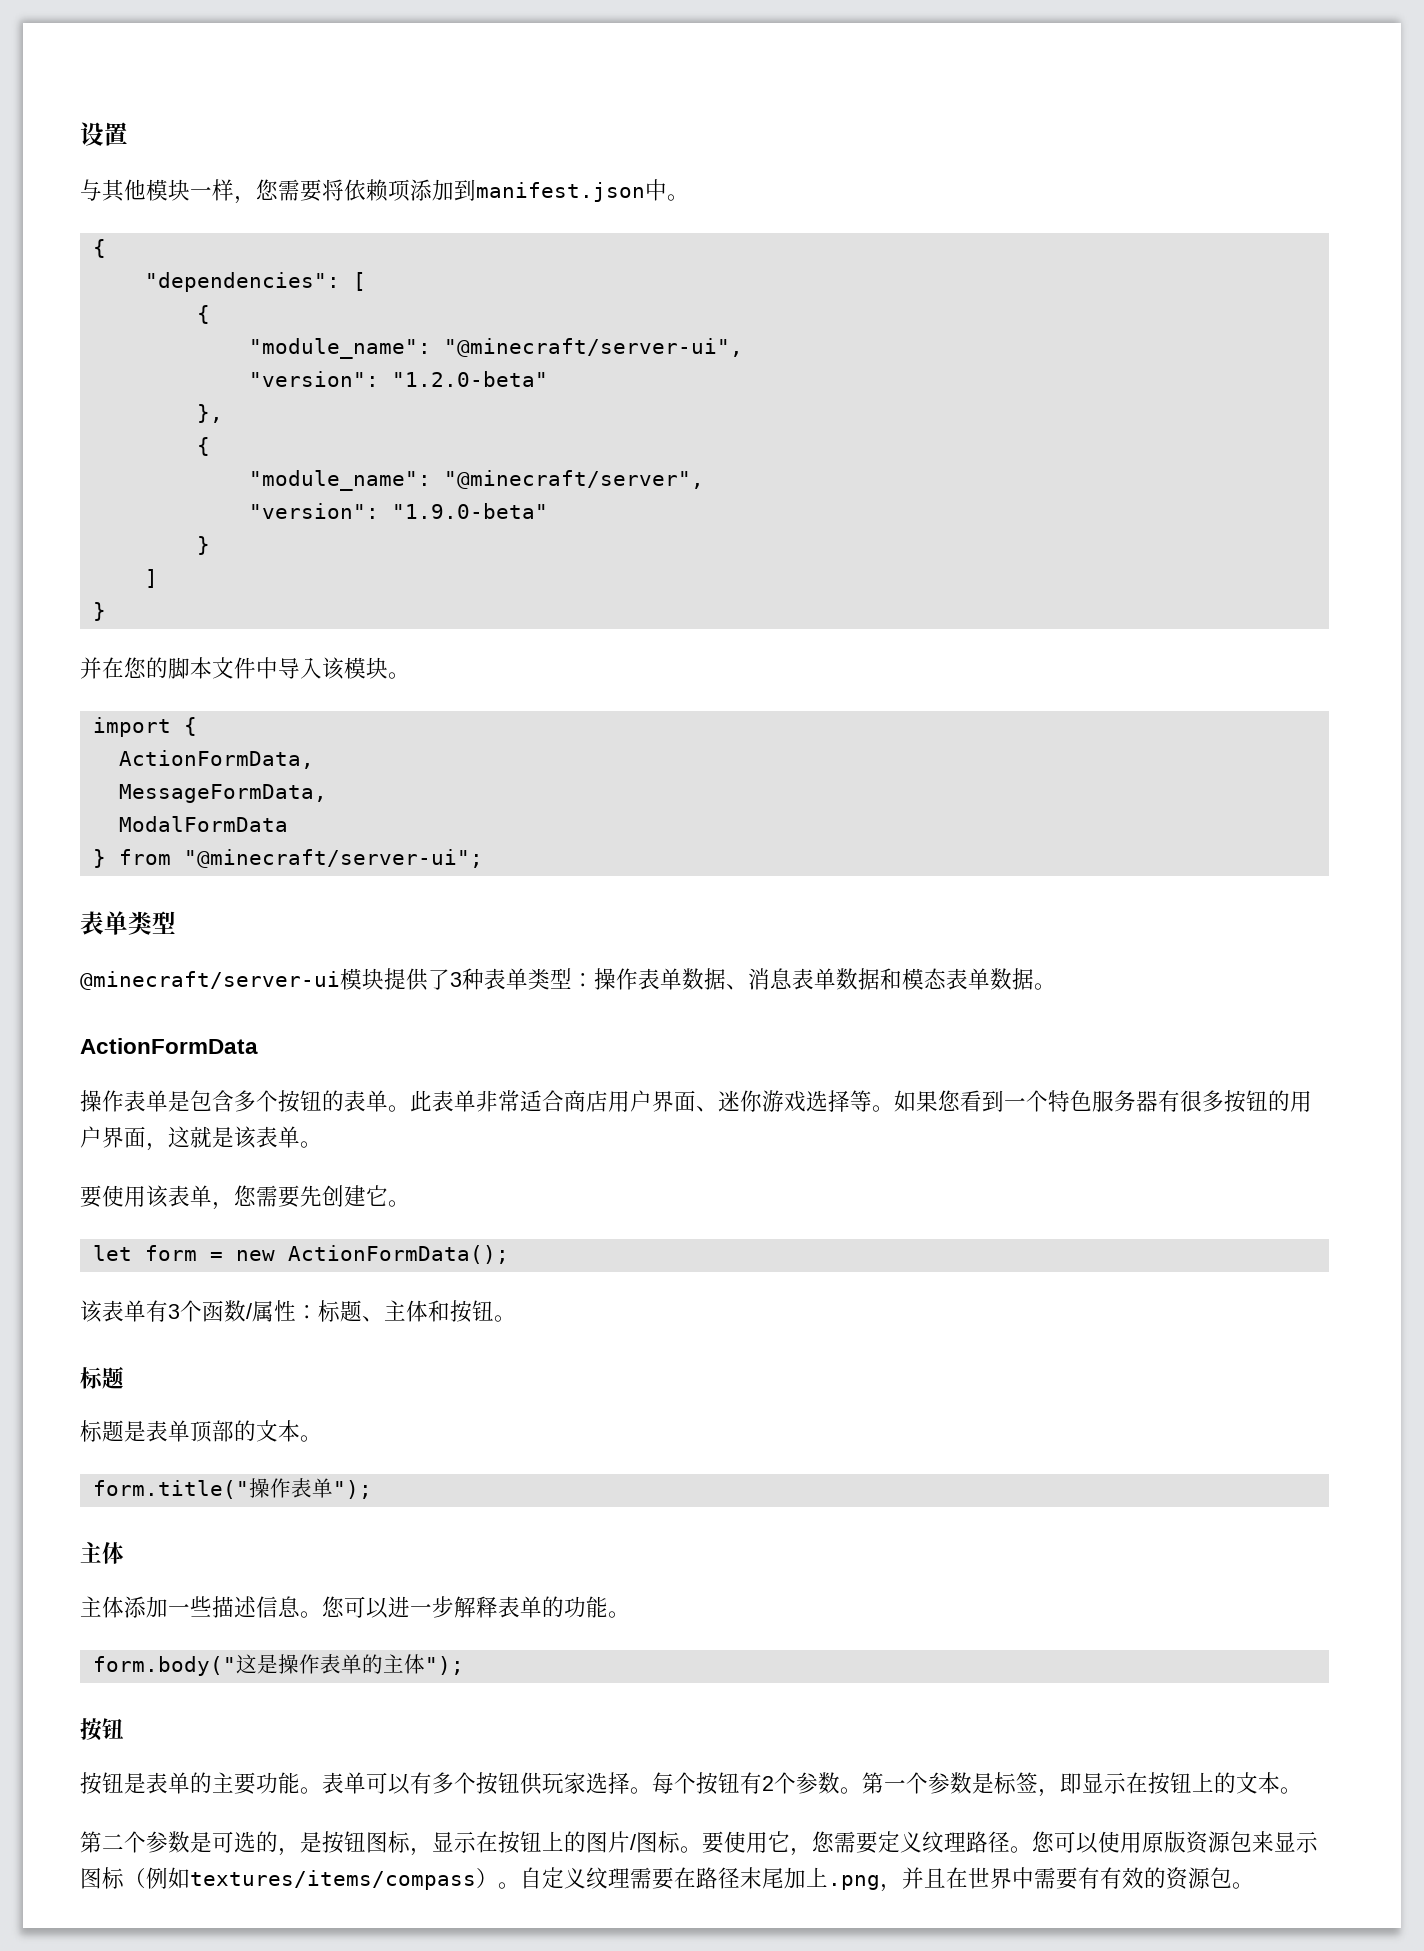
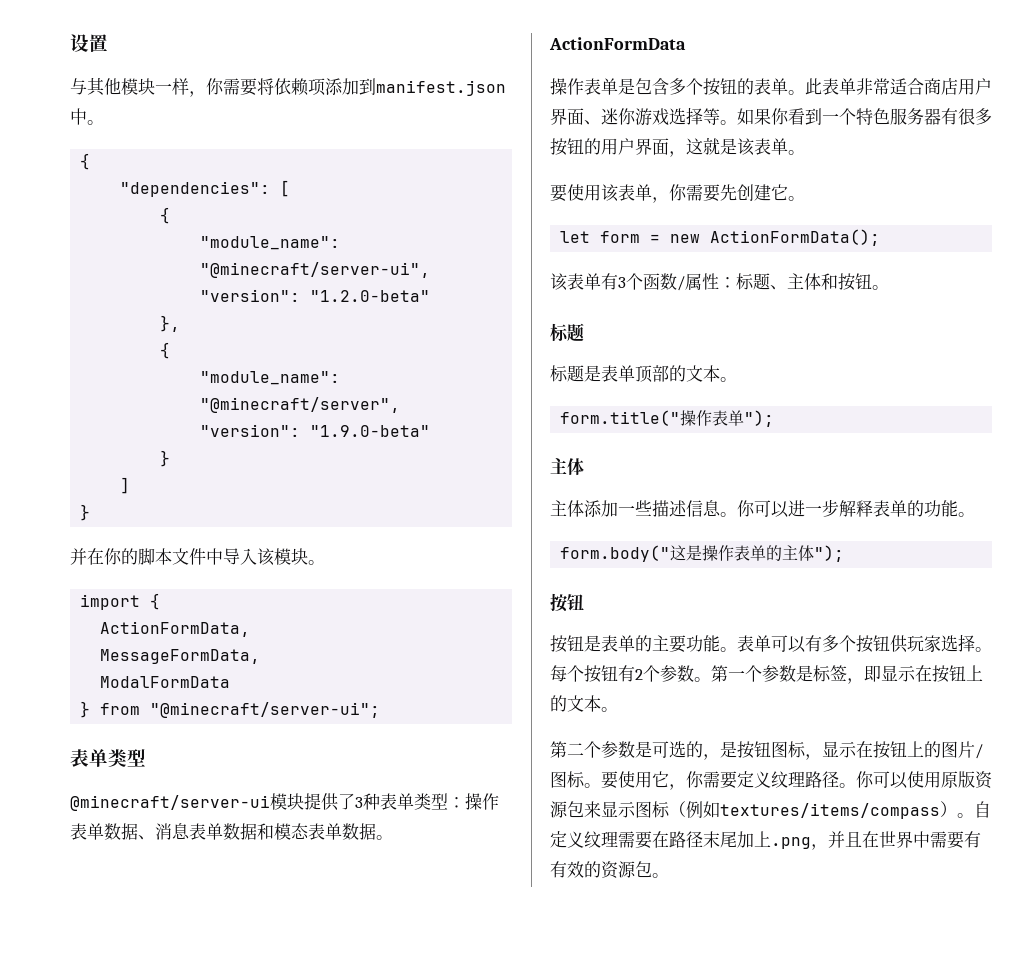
- 与其他模块一样，您需要将依赖项添加到manifest.json中。
+ 与其他模块一样，你需要将依赖项添加到manifest.json中。
- 并在您的脚本文件中导入该模块。
+ 并在你的脚本文件中导入该模块。
- 如果您看到一个特色服务器有很多按钮的用户界面，这就是该表单。
+ 如果你看到一个特色服务器有很多按钮的用户界面，这就是该表单。
- 要使用该表单，您需要先创建它。
+ 要使用该表单，你需要先创建它。
- 您可以进一步解释表单的功能。
+ 你可以进一步解释表单的功能。
- 要使用它，您需要定义纹理路径。
+ 要使用它，你需要定义纹理路径。
- 您可以使用原版资源包来显示图标（例如textures/items/compass）。
+ 你可以使用原版资源包来显示图标（例如textures/items/compass）。

